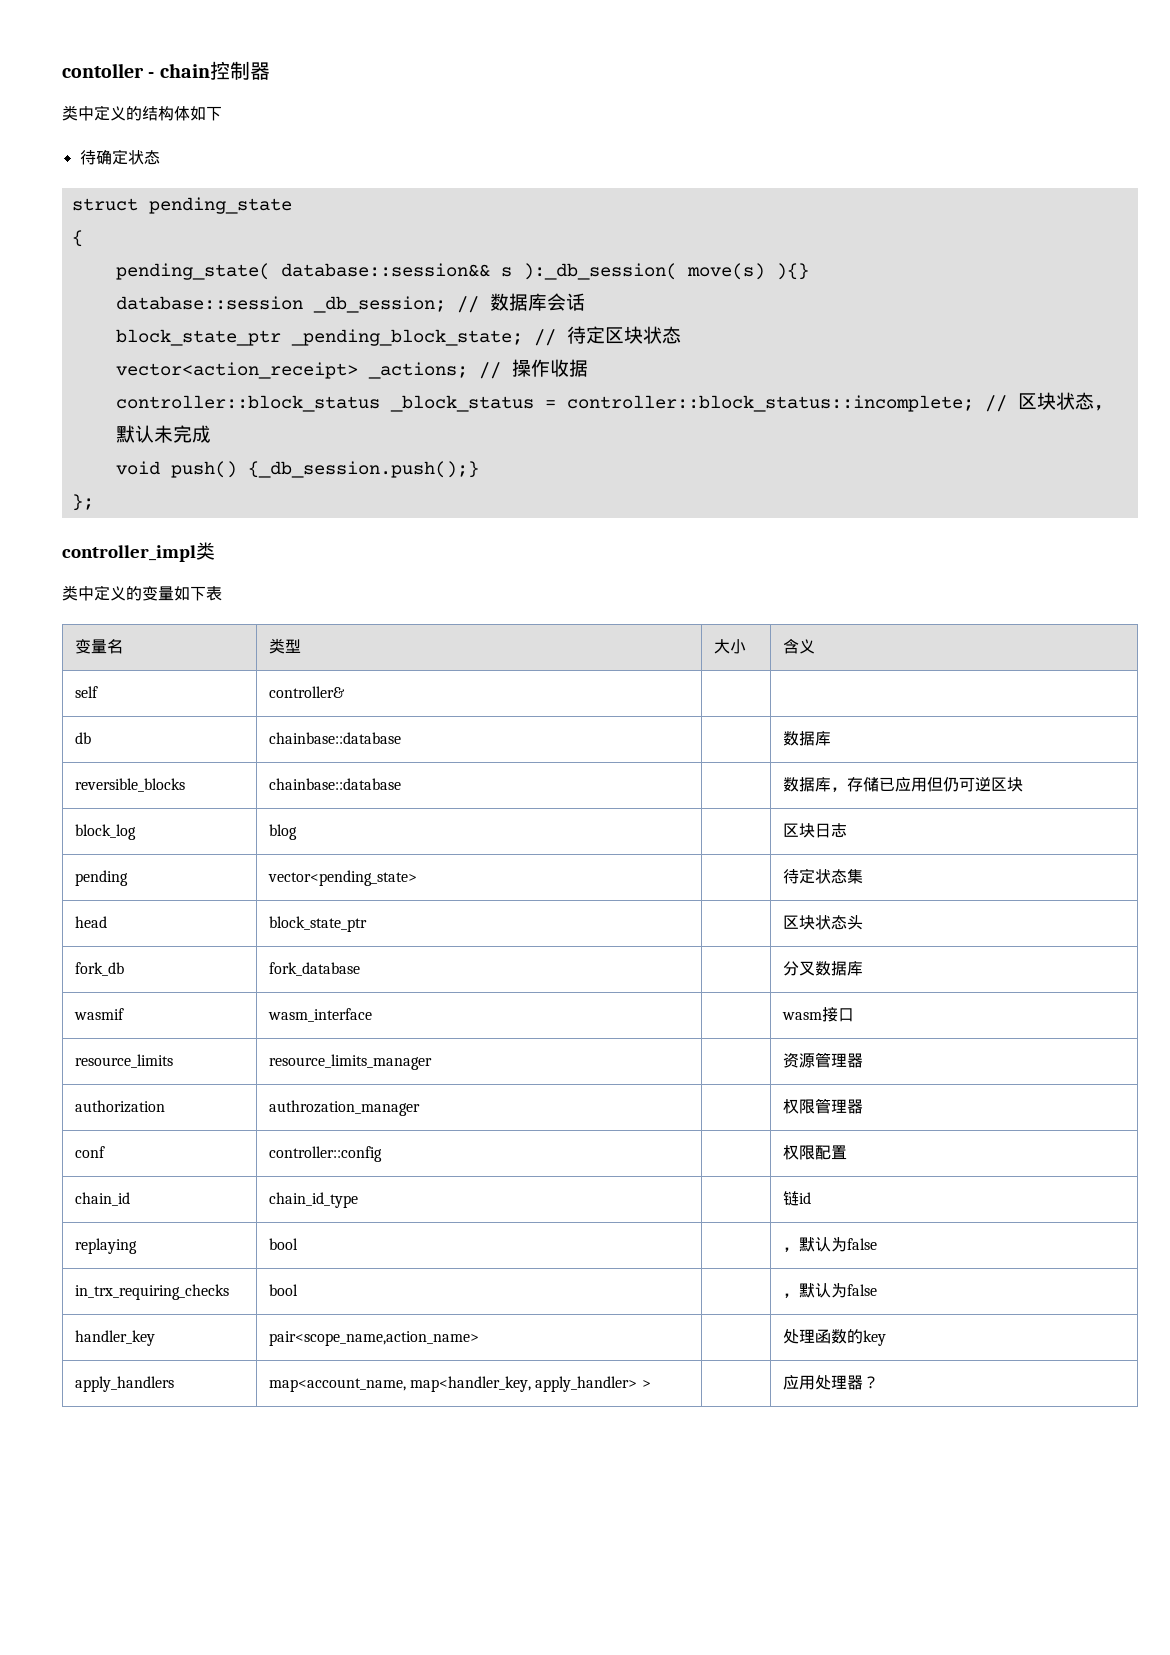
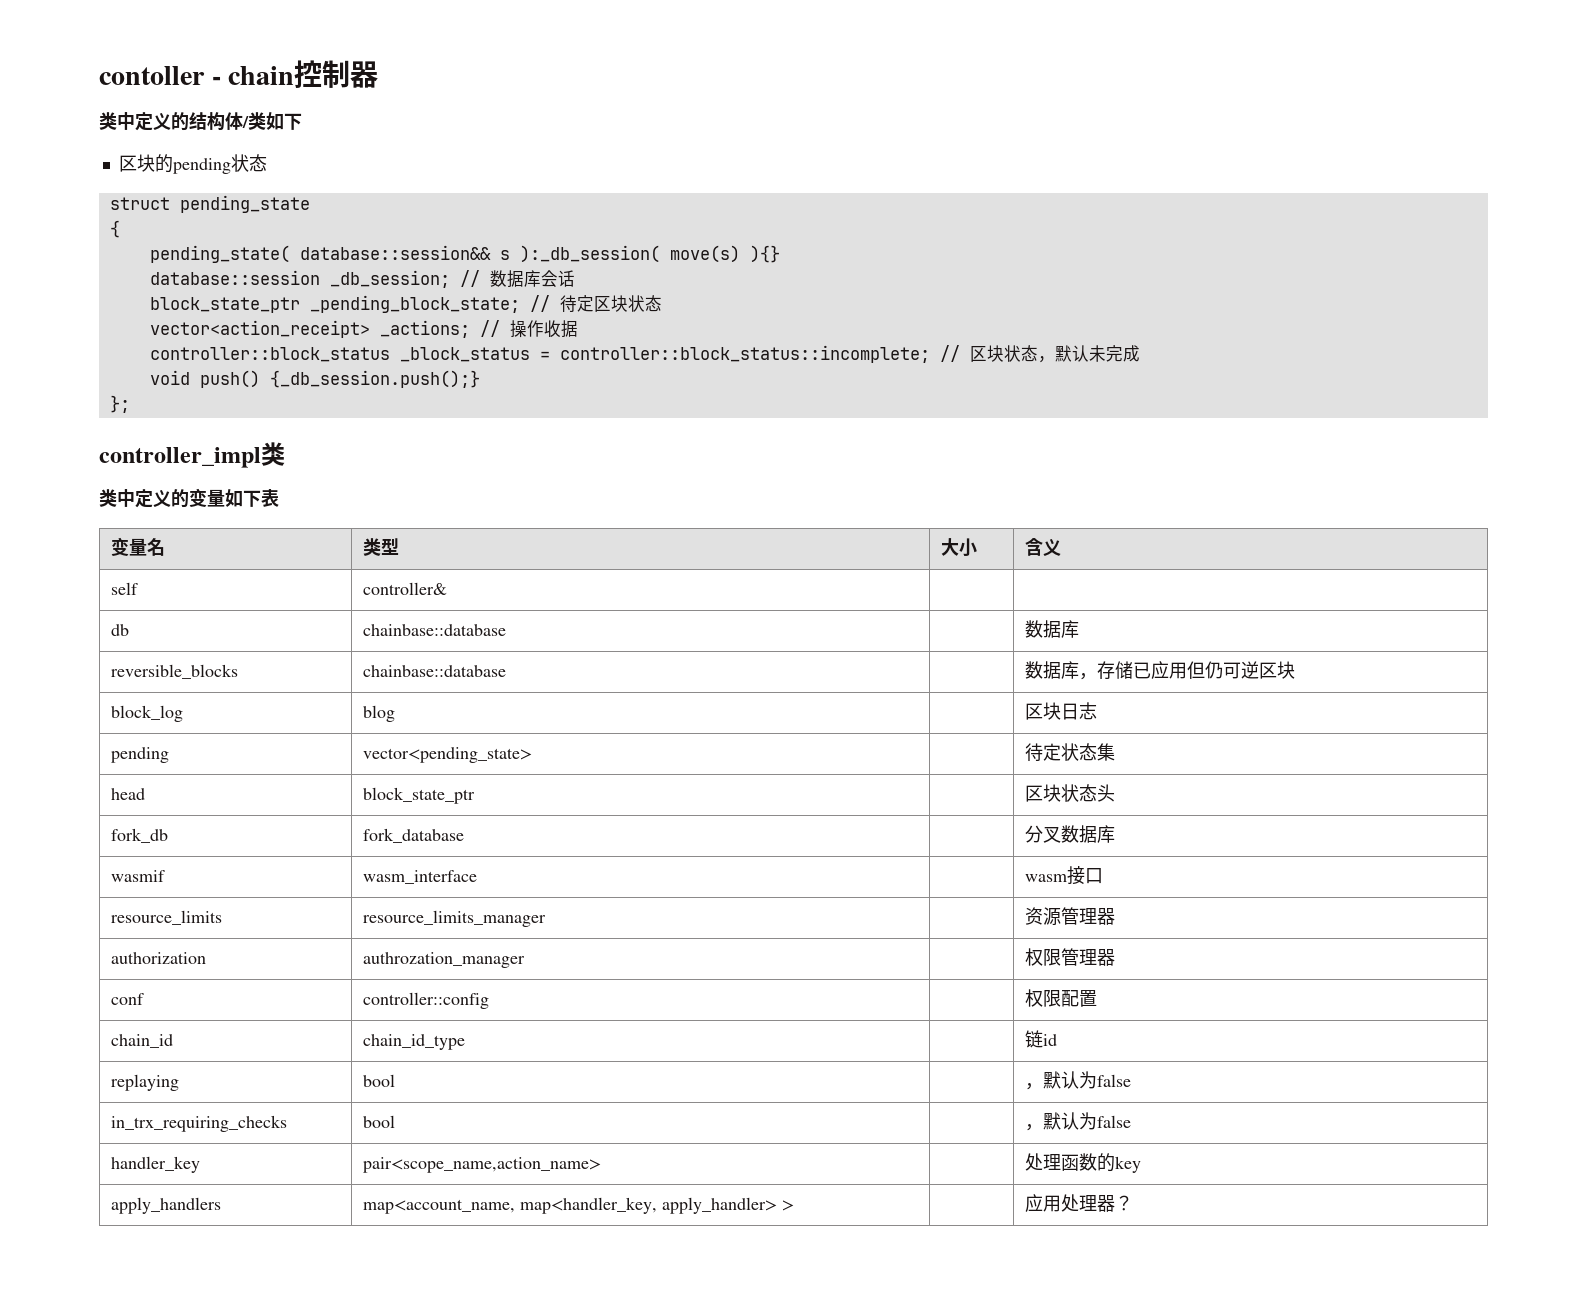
- 类中定义的结构体如下
+ 类中定义的结构体/类如下
- 待确定状态
+ 区块的pending状态

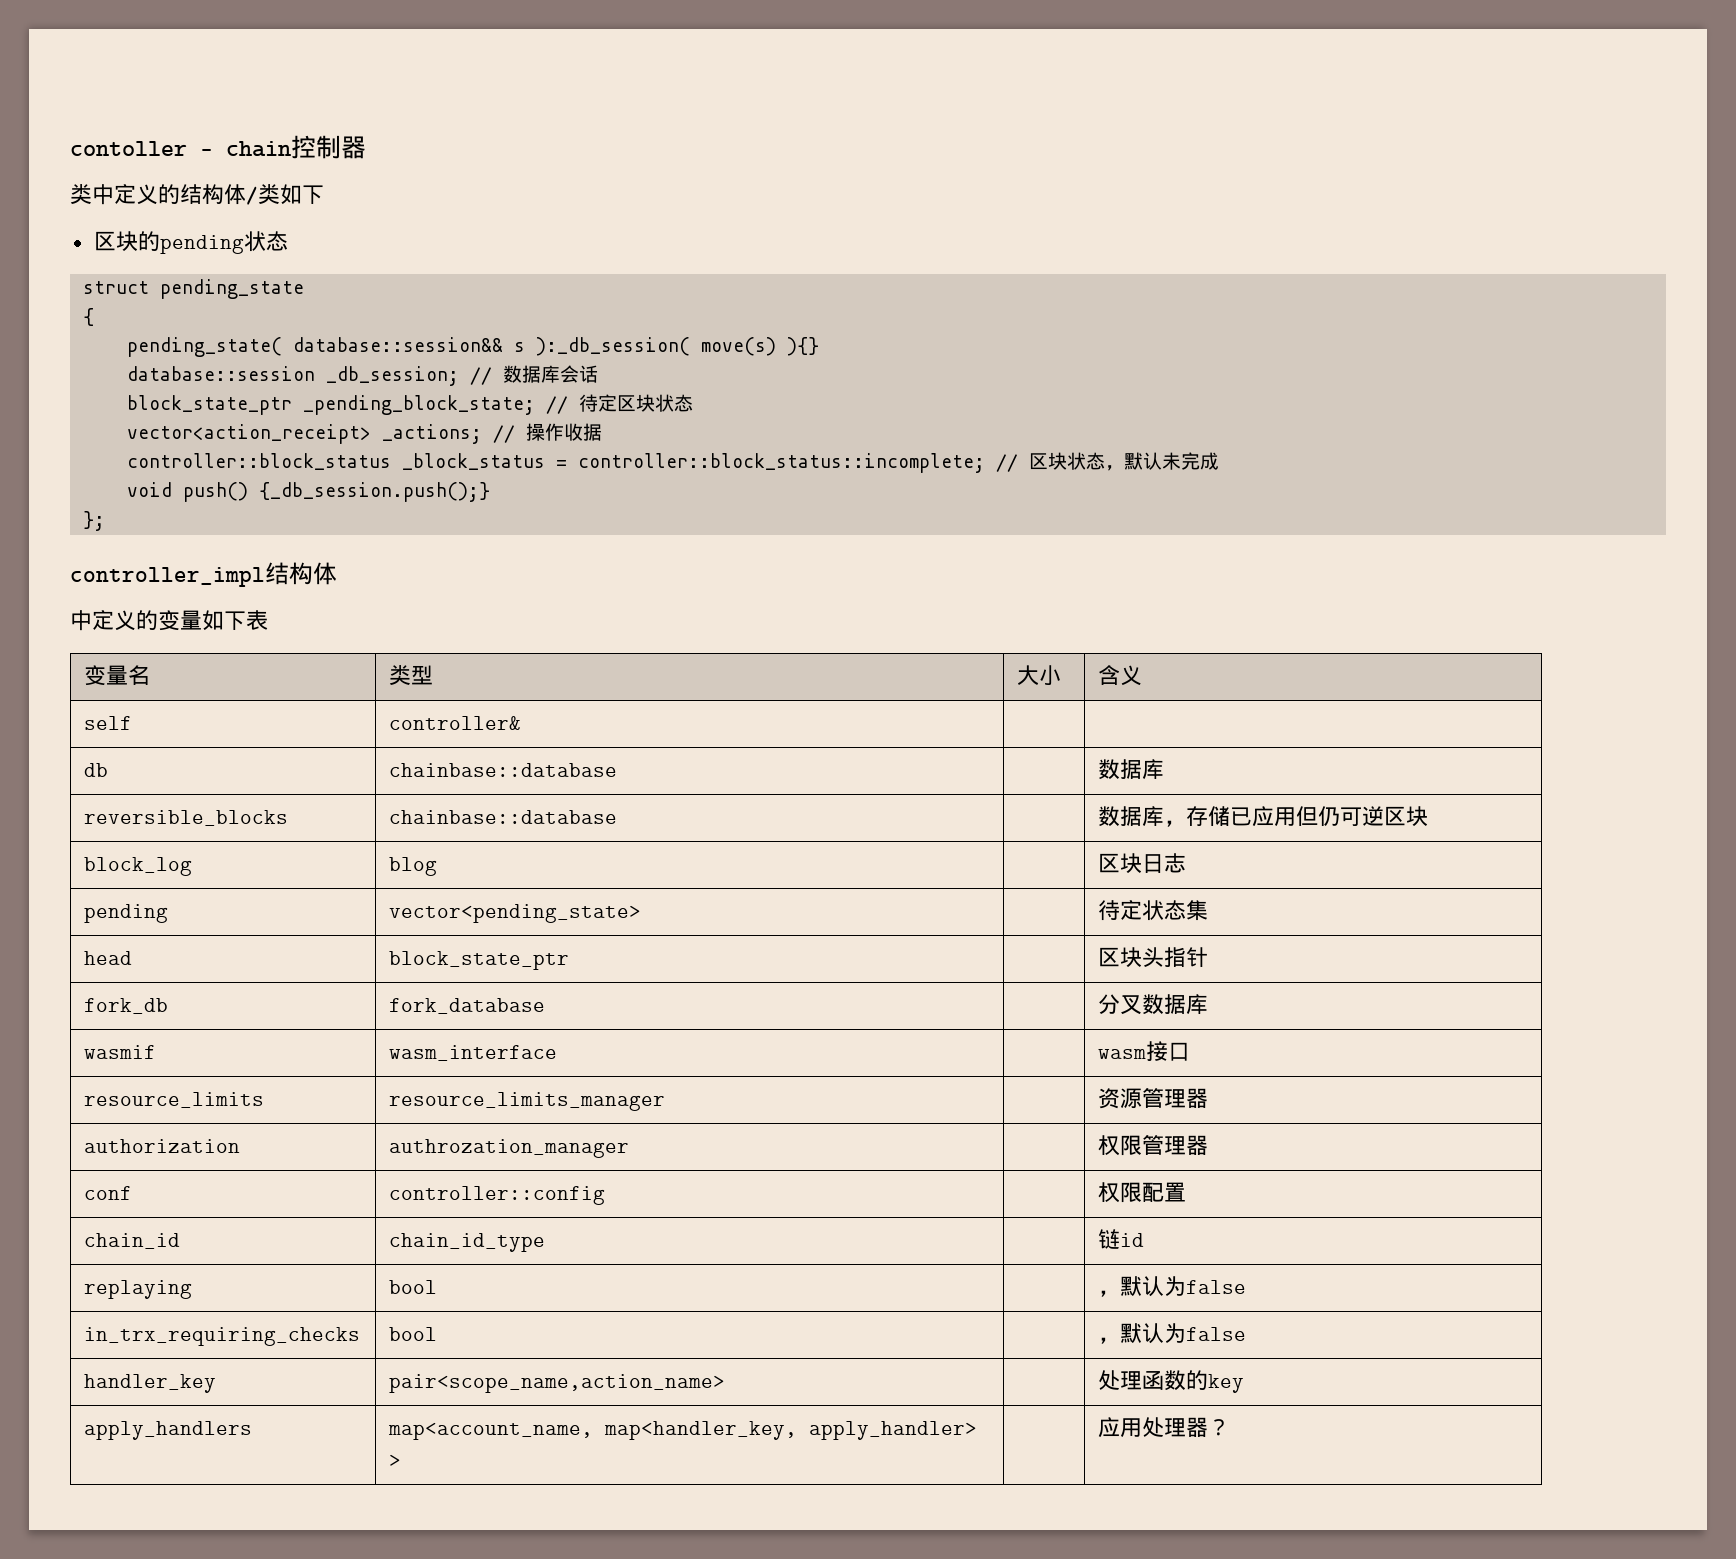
- controller_impl类
- 类中定义的变量如下表
+ controller_impl结构体
+ 中定义的变量如下表
- head | block_state_ptr | | 区块状态头
+ head | block_state_ptr | | 区块头指针

